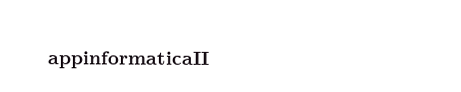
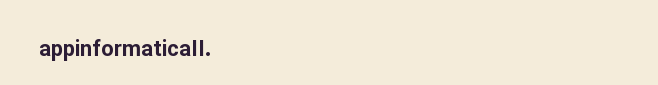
- appinformaticaII
+ appinformaticaII.

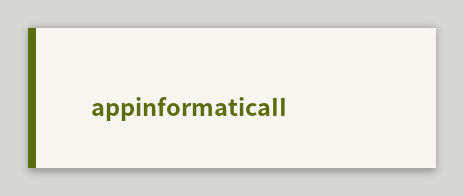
- appinformaticaII.
+ appinformaticaII

